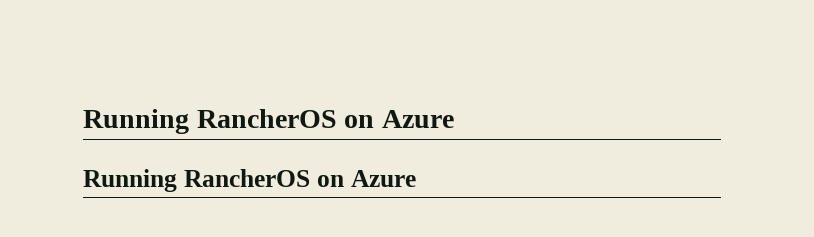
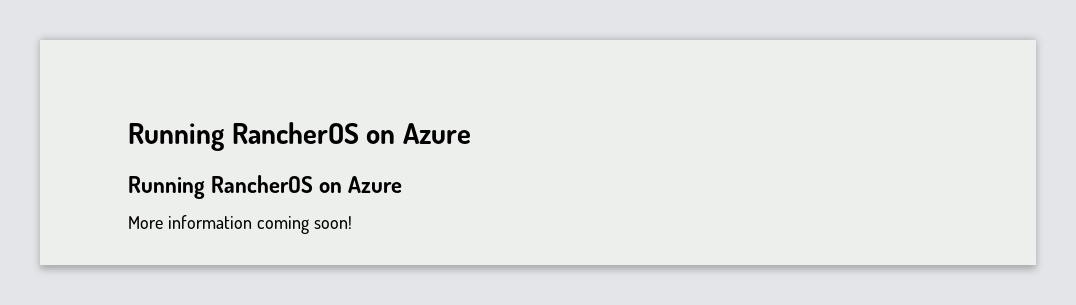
+ More information coming soon!

